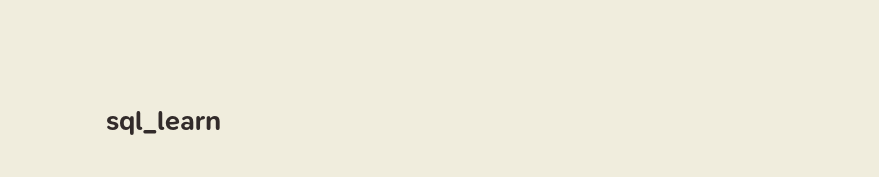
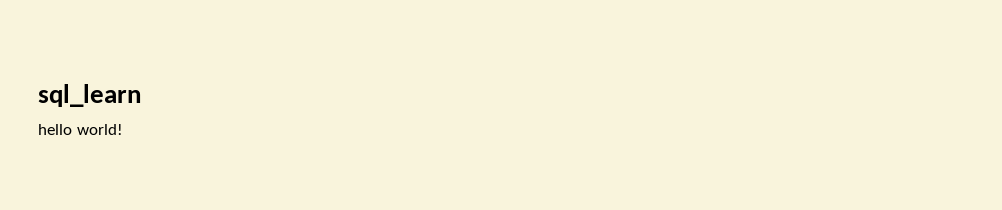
+ hello world!

